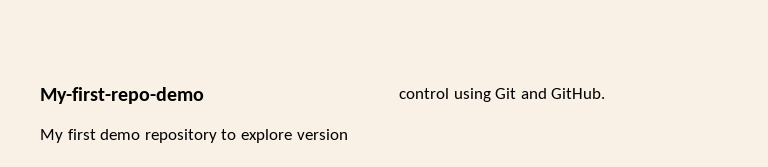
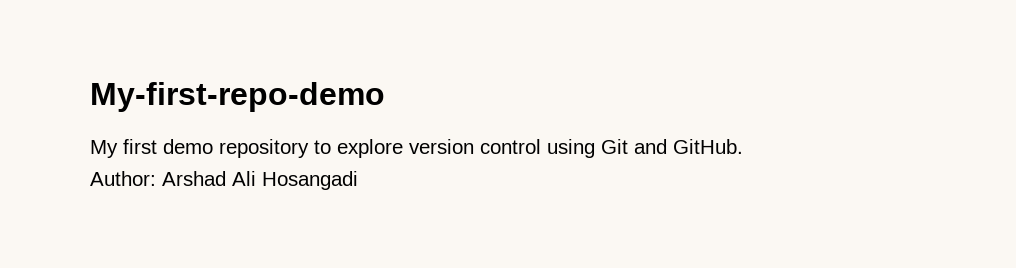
+ Author: Arshad Ali Hosangadi

